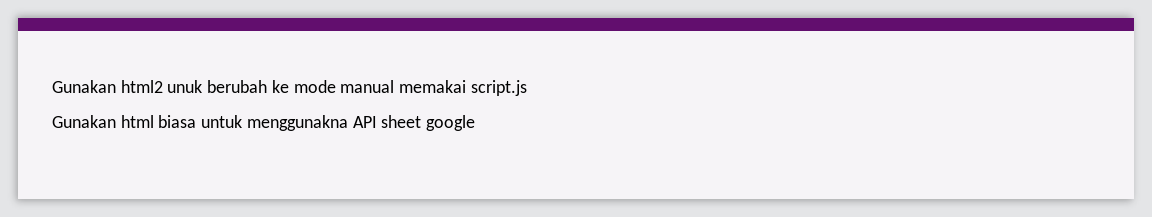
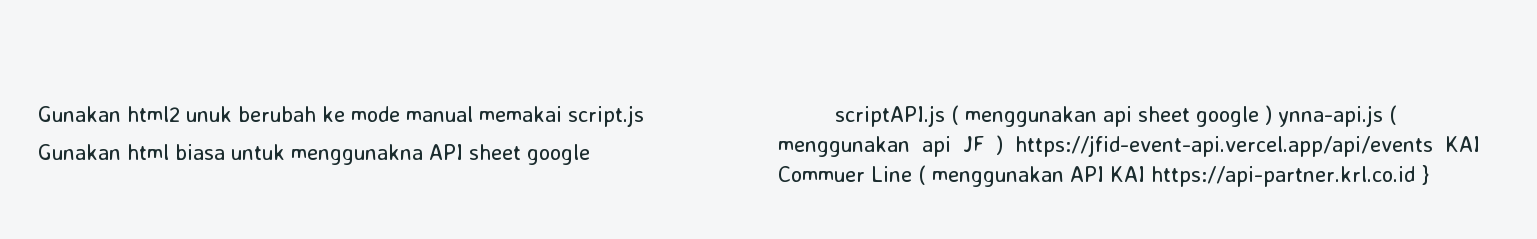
+ scriptAPI.js ( menggunakan api sheet google ) ynna-api.js ( menggunakan api JF ) https://jfid-event-api.vercel.app/api/events KAI Commuer Line ( menggunakan API KAI https://api-partner.krl.co.id }

